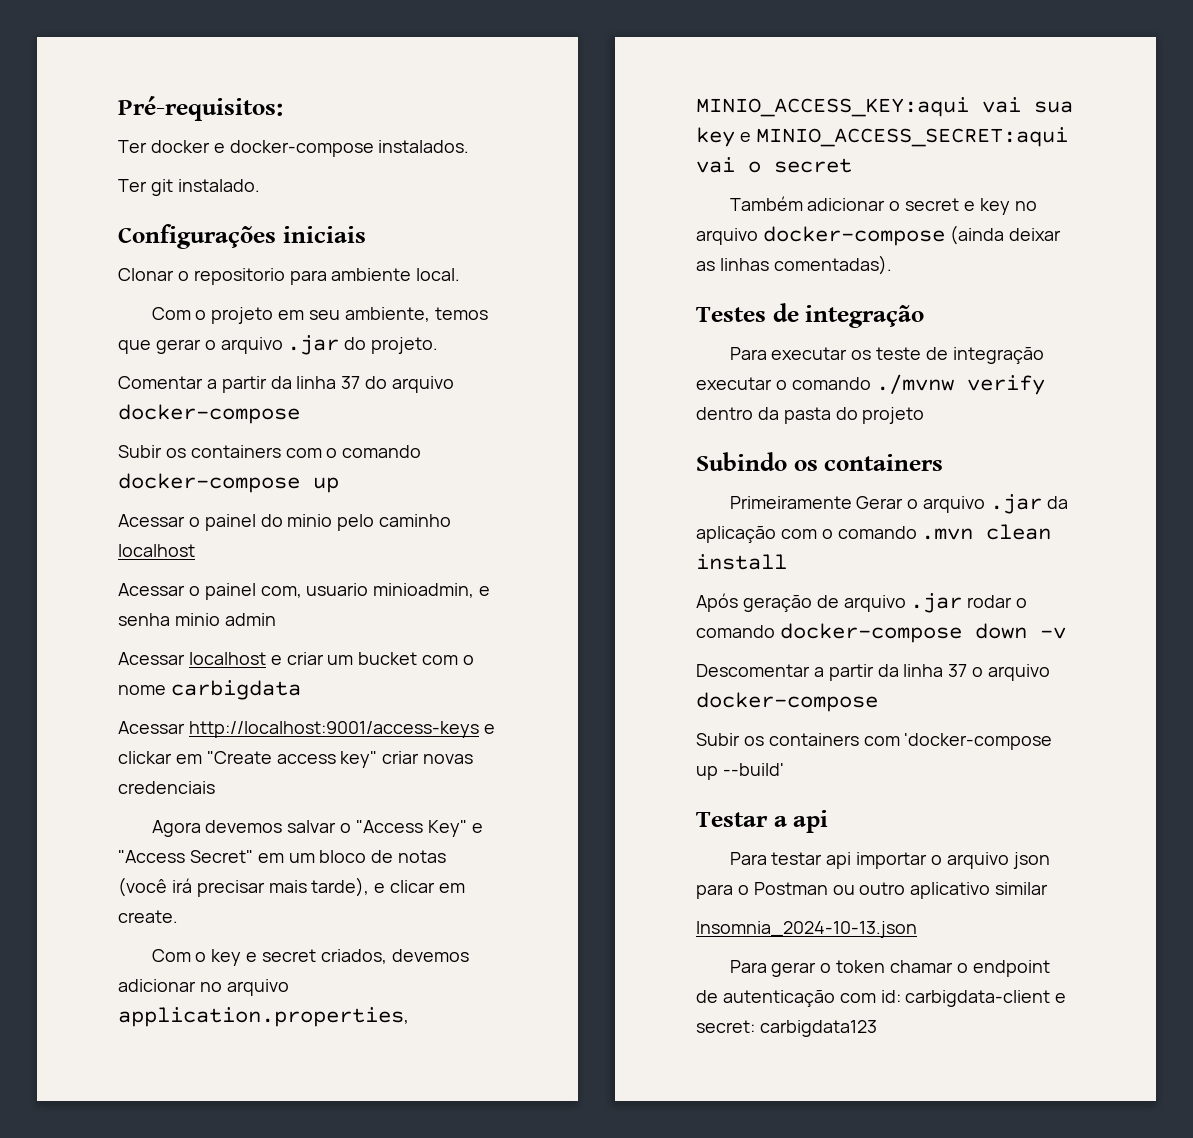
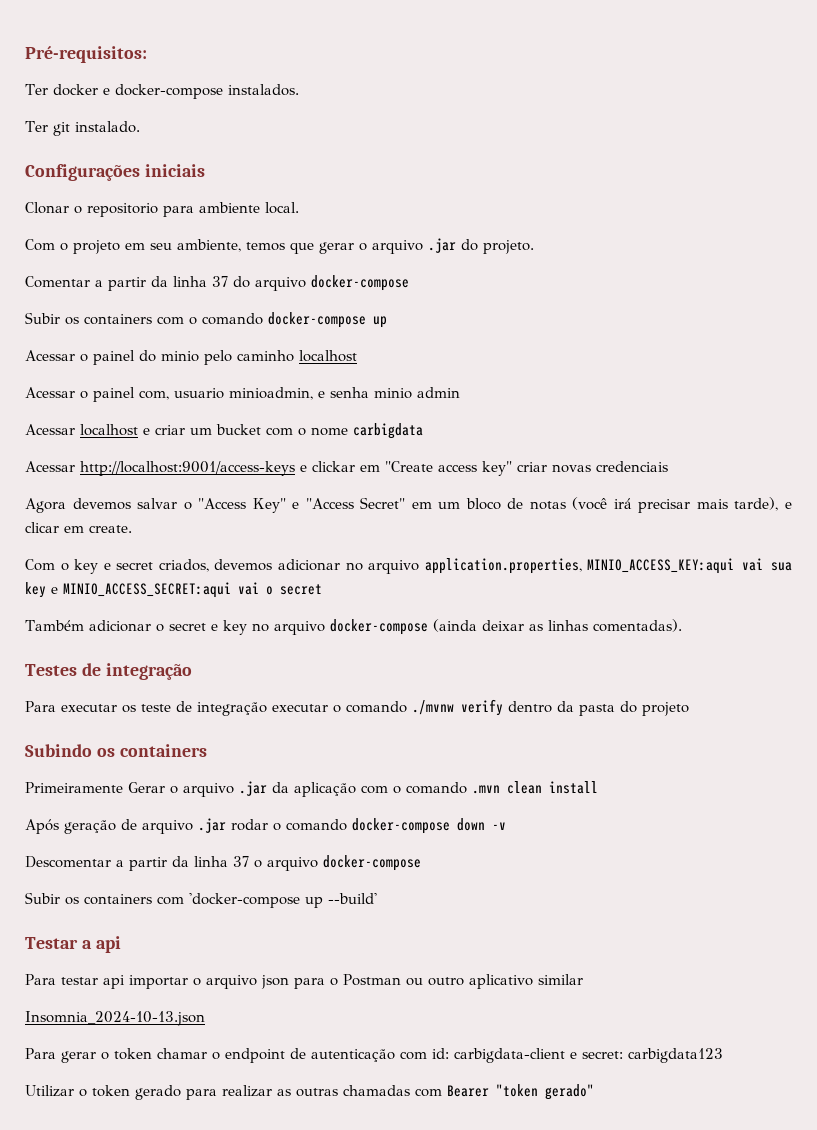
+ Utilizar o token gerado para realizar as outras chamadas com Bearer "token gerado"

